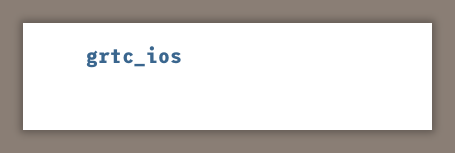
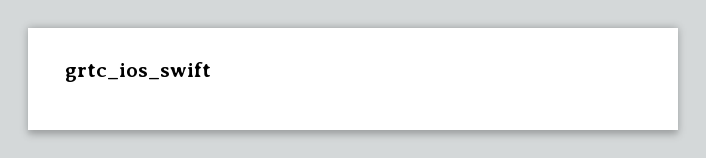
- grtc_ios
+ grtc_ios_swift

